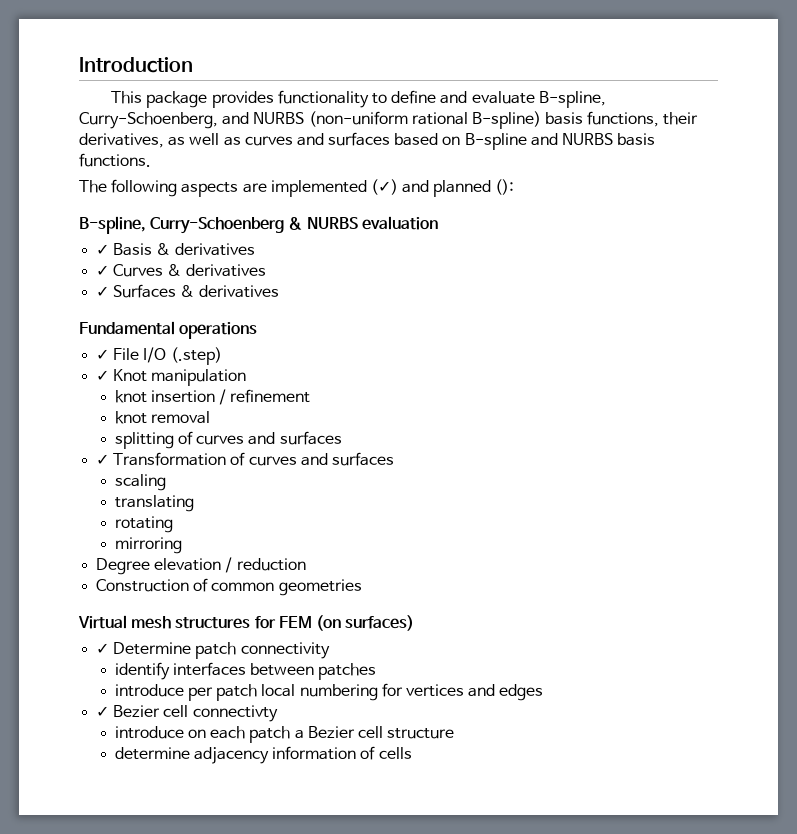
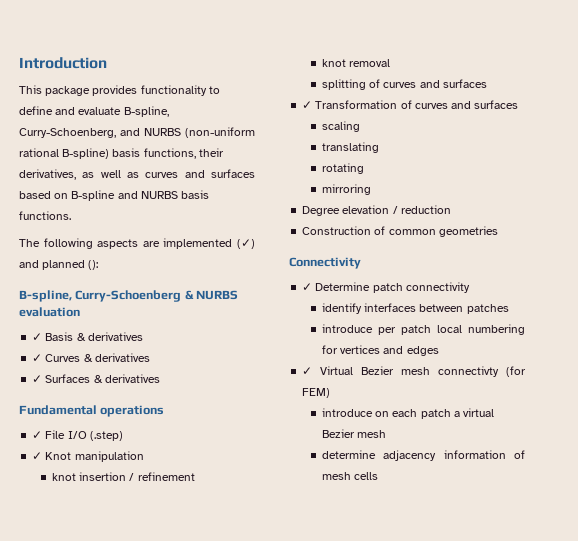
- Virtual mesh structures for FEM (on surfaces)
+ Connectivity
- ✓ Bezier cell connectivty
+ ✓ Virtual Bezier mesh connectivty (for FEM)
- introduce on each patch a Bezier cell structure
+ introduce on each patch a virtual Bezier mesh
- determine adjacency information of cells
+ determine adjacency information of mesh cells

